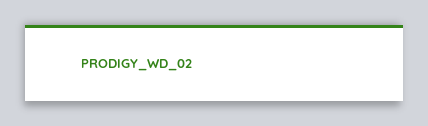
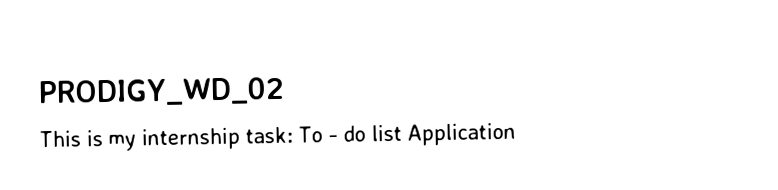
+ This is my internship task: To - do list Application

